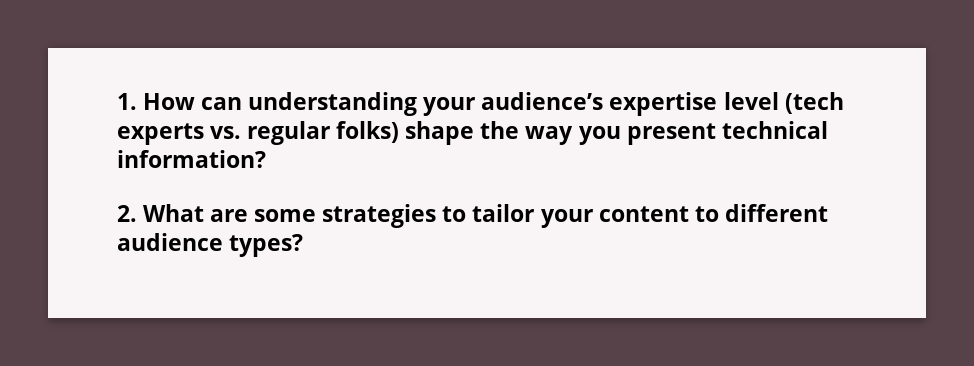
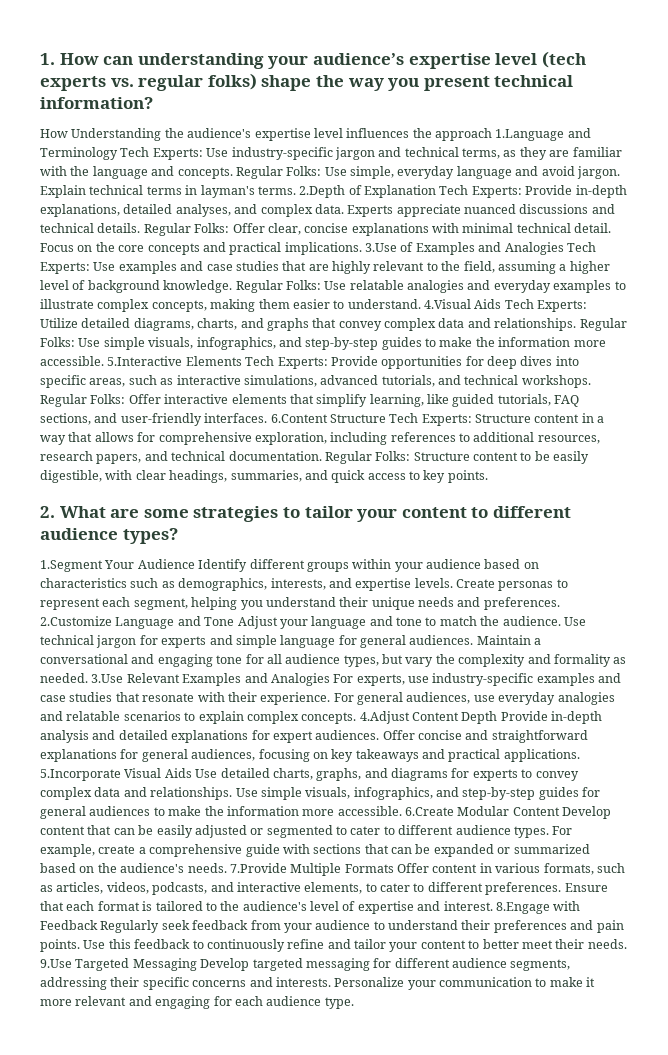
+ How Understanding the audience's expertise level influences the approach 1.Language and Terminology Tech Experts: Use industry-specific jargon and technical terms, as they are familiar with the language and concepts. Regular Folks: Use simple, everyday language and avoid jargon. Explain technical terms in layman's terms. 2.Depth of Explanation Tech Experts: Provide in-depth explanations, detailed analyses, and complex data. Experts appreciate nuanced discussions and technical details. Regular Folks: Offer clear, concise explanations with minimal technical detail. Focus on the core concepts and practical implications. 3.Use of Examples and Analogies Tech Experts: Use examples and case studies that are highly relevant to the field, assuming a higher level of background knowledge. Regular Folks: Use relatable analogies and everyday examples to illustrate complex concepts, making them easier to understand. 4.Visual Aids Tech Experts: Utilize detailed diagrams, charts, and graphs that convey complex data and relationships. Regular Folks: Use simple visuals, infographics, and step-by-step guides to make the information more accessible. 5.Interactive Elements Tech Experts: Provide opportunities for deep dives into specific areas, such as interactive simulations, advanced tutorials, and technical workshops. Regular Folks: Offer interactive elements that simplify learning, like guided tutorials, FAQ sections, and user-friendly interfaces. 6.Content Structure Tech Experts: Structure content in a way that allows for comprehensive exploration, including references to additional resources, research papers, and technical documentation. Regular Folks: Structure content to be easily digestible, with clear headings, summaries, and quick access to key points.
+ 1.Segment Your Audience Identify different groups within your audience based on characteristics such as demographics, interests, and expertise levels. Create personas to represent each segment, helping you understand their unique needs and preferences. 2.Customize Language and Tone Adjust your language and tone to match the audience. Use technical jargon for experts and simple language for general audiences. Maintain a conversational and engaging tone for all audience types, but vary the complexity and formality as needed. 3.Use Relevant Examples and Analogies For experts, use industry-specific examples and case studies that resonate with their experience. For general audiences, use everyday analogies and relatable scenarios to explain complex concepts. 4.Adjust Content Depth Provide in-depth analysis and detailed explanations for expert audiences. Offer concise and straightforward explanations for general audiences, focusing on key takeaways and practical applications. 5.Incorporate Visual Aids Use detailed charts, graphs, and diagrams for experts to convey complex data and relationships. Use simple visuals, infographics, and step-by-step guides for general audiences to make the information more accessible. 6.Create Modular Content Develop content that can be easily adjusted or segmented to cater to different audience types. For example, create a comprehensive guide with sections that can be expanded or summarized based on the audience's needs. 7.Provide Multiple Formats Offer content in various formats, such as articles, videos, podcasts, and interactive elements, to cater to different preferences. Ensure that each format is tailored to the audience's level of expertise and interest. 8.Engage with Feedback Regularly seek feedback from your audience to understand their preferences and pain points. Use this feedback to continuously refine and tailor your content to better meet their needs. 9.Use Targeted Messaging Develop targeted messaging for different audience segments, addressing their specific concerns and interests. Personalize your communication to make it more relevant and engaging for each audience type.

